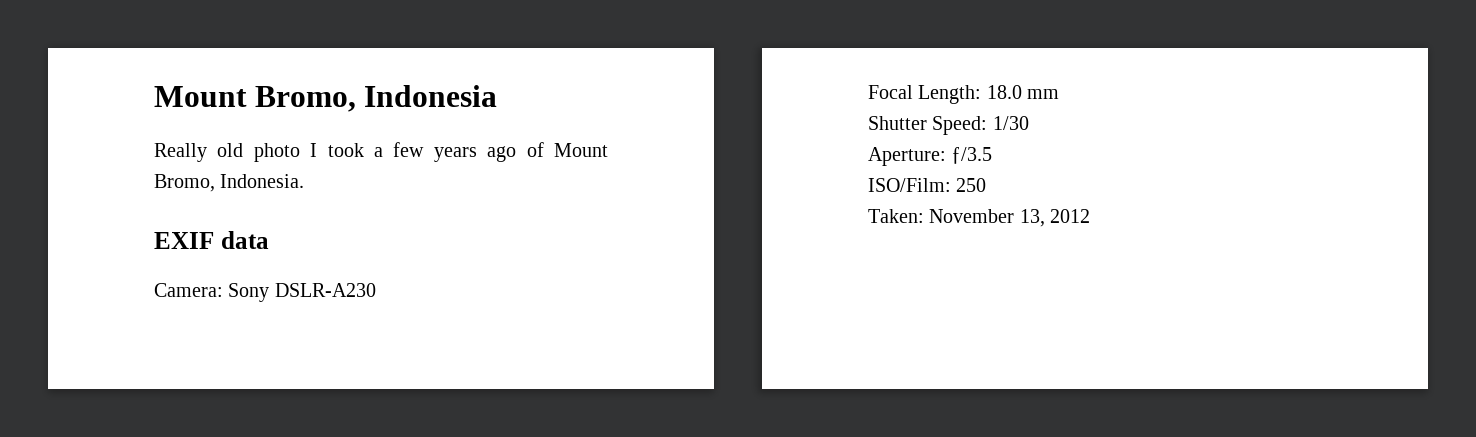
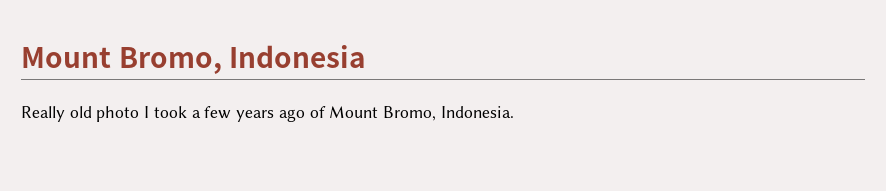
- EXIF data
- Camera: Sony DSLR-A230
- Focal Length: 18.0 mm
- Shutter Speed: 1/30
- Aperture: ƒ/3.5
- ISO/Film: 250
- Taken: November 13, 2012

